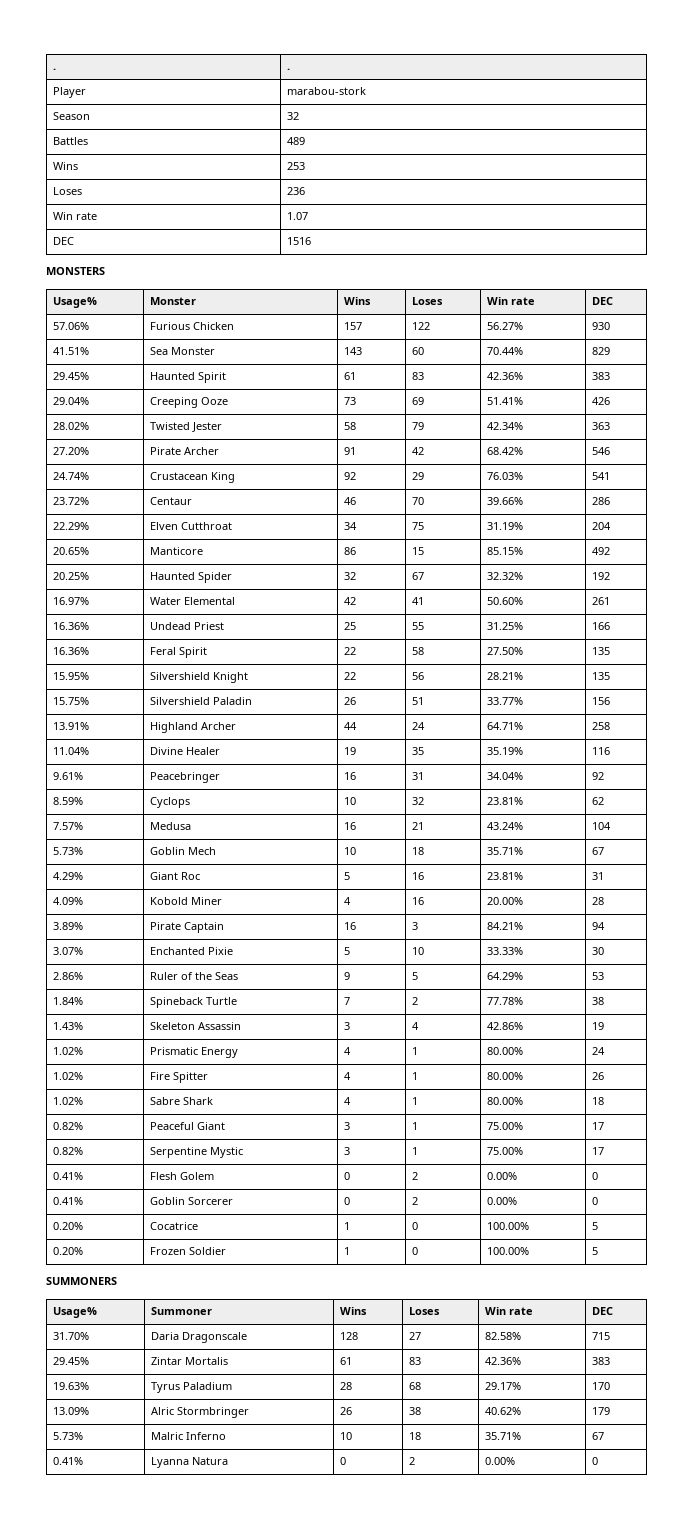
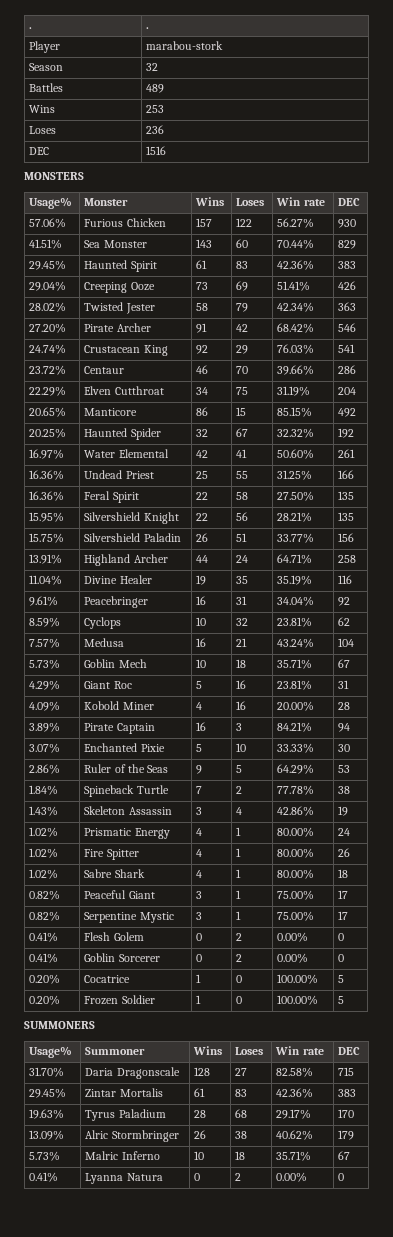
- Win rate | 1.07

